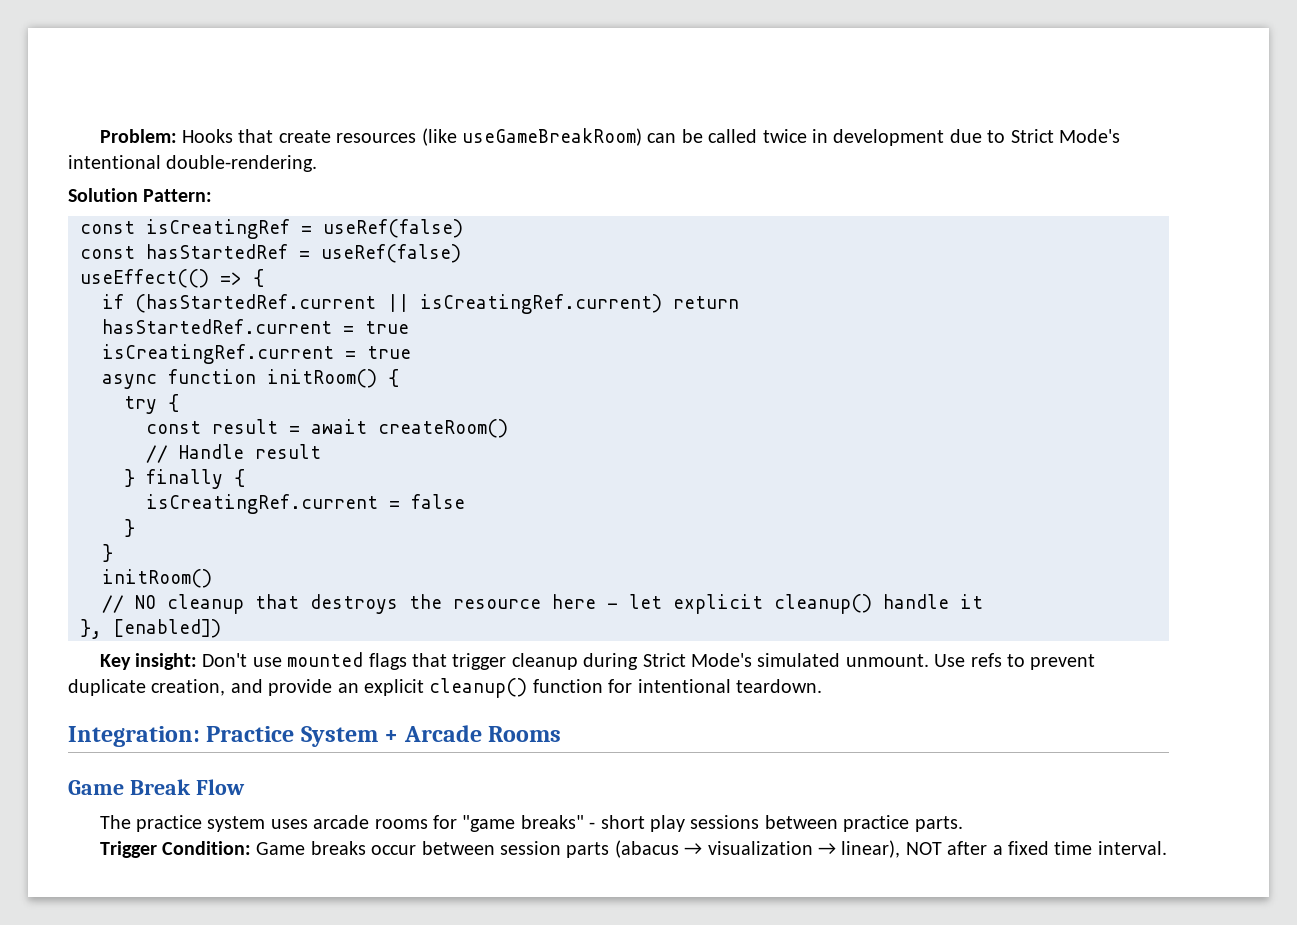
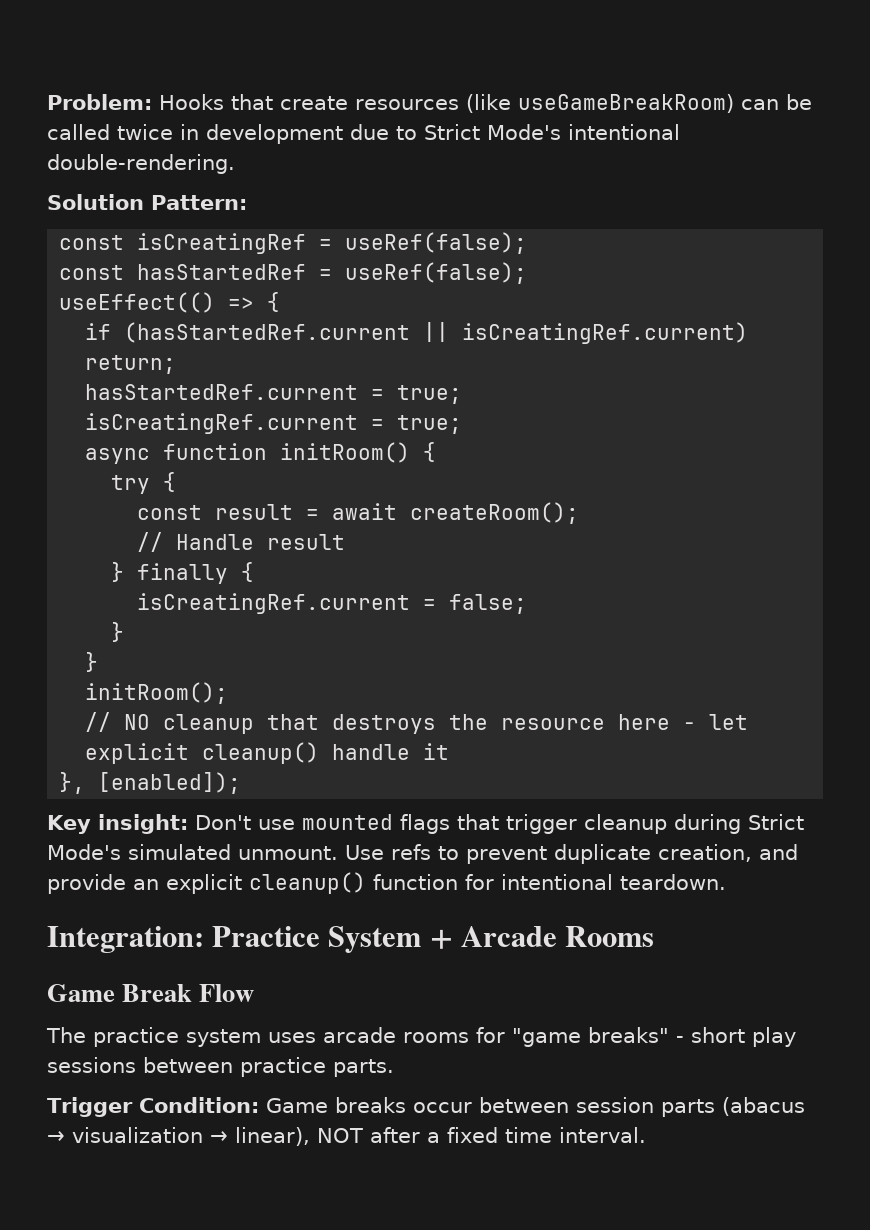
- const isCreatingRef = useRef(false)
+ const isCreatingRef = useRef(false);
- const hasStartedRef = useRef(false)
+ const hasStartedRef = useRef(false);
- if (hasStartedRef.current || isCreatingRef.current) return
+ if (hasStartedRef.current || isCreatingRef.current) return;
- hasStartedRef.current = true
- isCreatingRef.current = true
+ hasStartedRef.current = true;
+ isCreatingRef.current = true;
- const result = await createRoom()
+ const result = await createRoom();
- isCreatingRef.current = false
+ isCreatingRef.current = false;
  }
  }
- initRoom()
+ initRoom();
- }, [enabled])
+ }, [enabled]);

